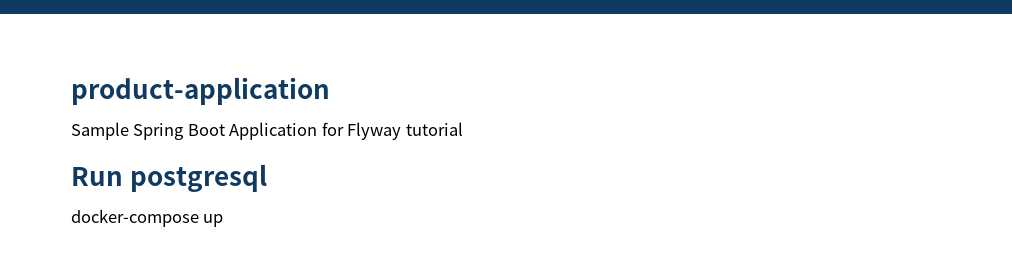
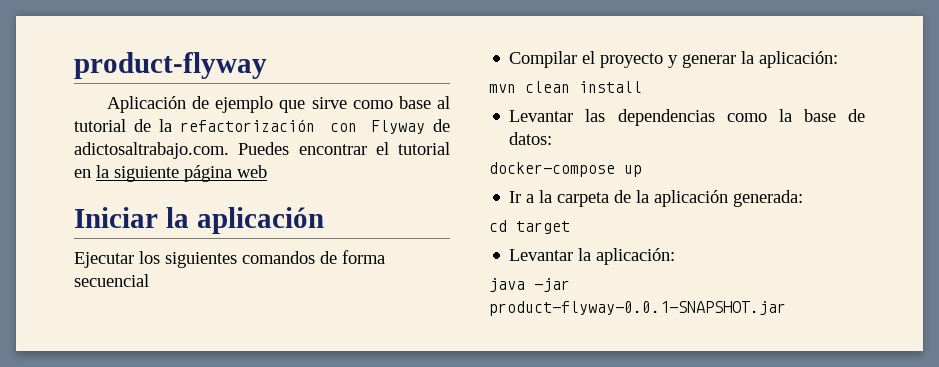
- product-application
- Sample Spring Boot Application for Flyway tutorial
- Run postgresql
+ product-flyway
+ Aplicación de ejemplo que sirve como base al tutorial de la refactorización con Flyway de adictosaltrabajo.com. Puedes encontrar el tutorial en la siguiente página web
+ Iniciar la aplicación
+ Ejecutar los siguientes comandos de forma secuencial
+ Compilar el proyecto y generar la aplicación:
+ mvn clean install
+ Levantar las dependencias como la base de datos:
  docker-compose up
+ Ir a la carpeta de la aplicación generada:
+ cd target
+ Levantar la aplicación:
+ java -jar product-flyway-0.0.1-SNAPSHOT.jar

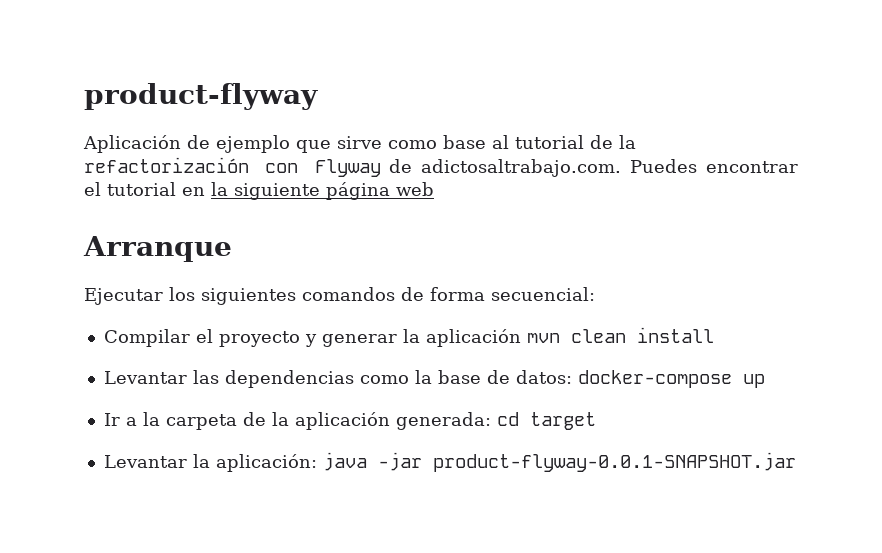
- Iniciar la aplicación
+ Arranque
- Ejecutar los siguientes comandos de forma secuencial
+ Ejecutar los siguientes comandos de forma secuencial:
- Compilar el proyecto y generar la aplicación:
- mvn clean install
+ Compilar el proyecto y generar la aplicación mvn clean install
- Levantar las dependencias como la base de datos:
- docker-compose up
+ Levantar las dependencias como la base de datos: docker-compose up
- Ir a la carpeta de la aplicación generada:
- cd target
+ Ir a la carpeta de la aplicación generada: cd target
- Levantar la aplicación:
- java -jar product-flyway-0.0.1-SNAPSHOT.jar
+ Levantar la aplicación: java -jar product-flyway-0.0.1-SNAPSHOT.jar

